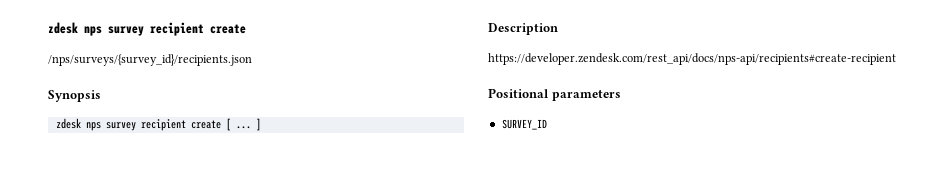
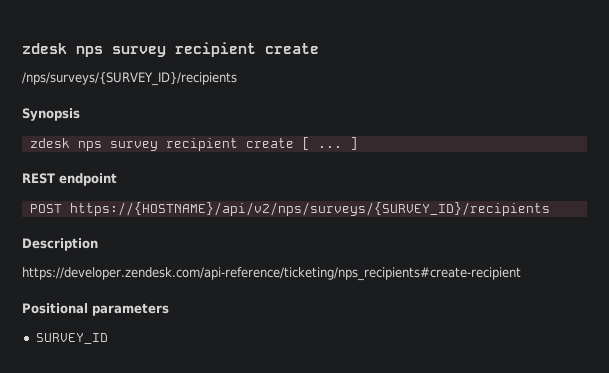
- /nps/surveys/{survey_id}/recipients.json
+ /nps/surveys/{SURVEY_ID}/recipients
+ REST endpoint
+ POST https://{HOSTNAME}/api/v2/nps/surveys/{SURVEY_ID}/recipients
- https://developer.zendesk.com/rest_api/docs/nps-api/recipients#create-recipient
+ https://developer.zendesk.com/api-reference/ticketing/nps_recipients#create-recipient

